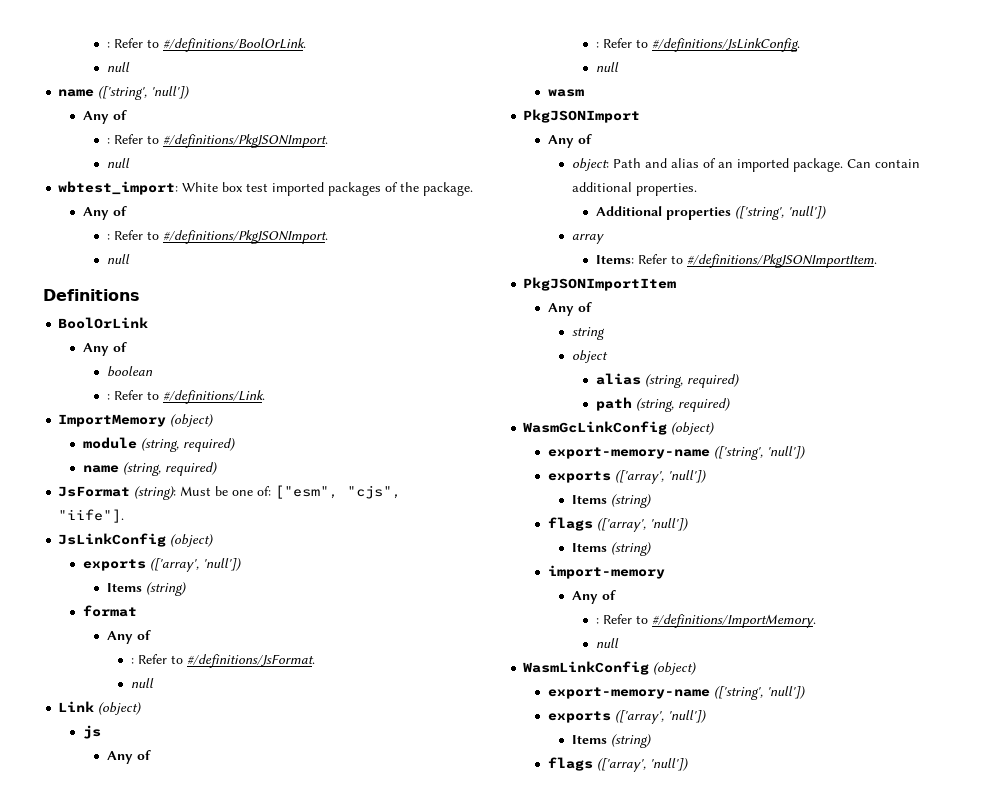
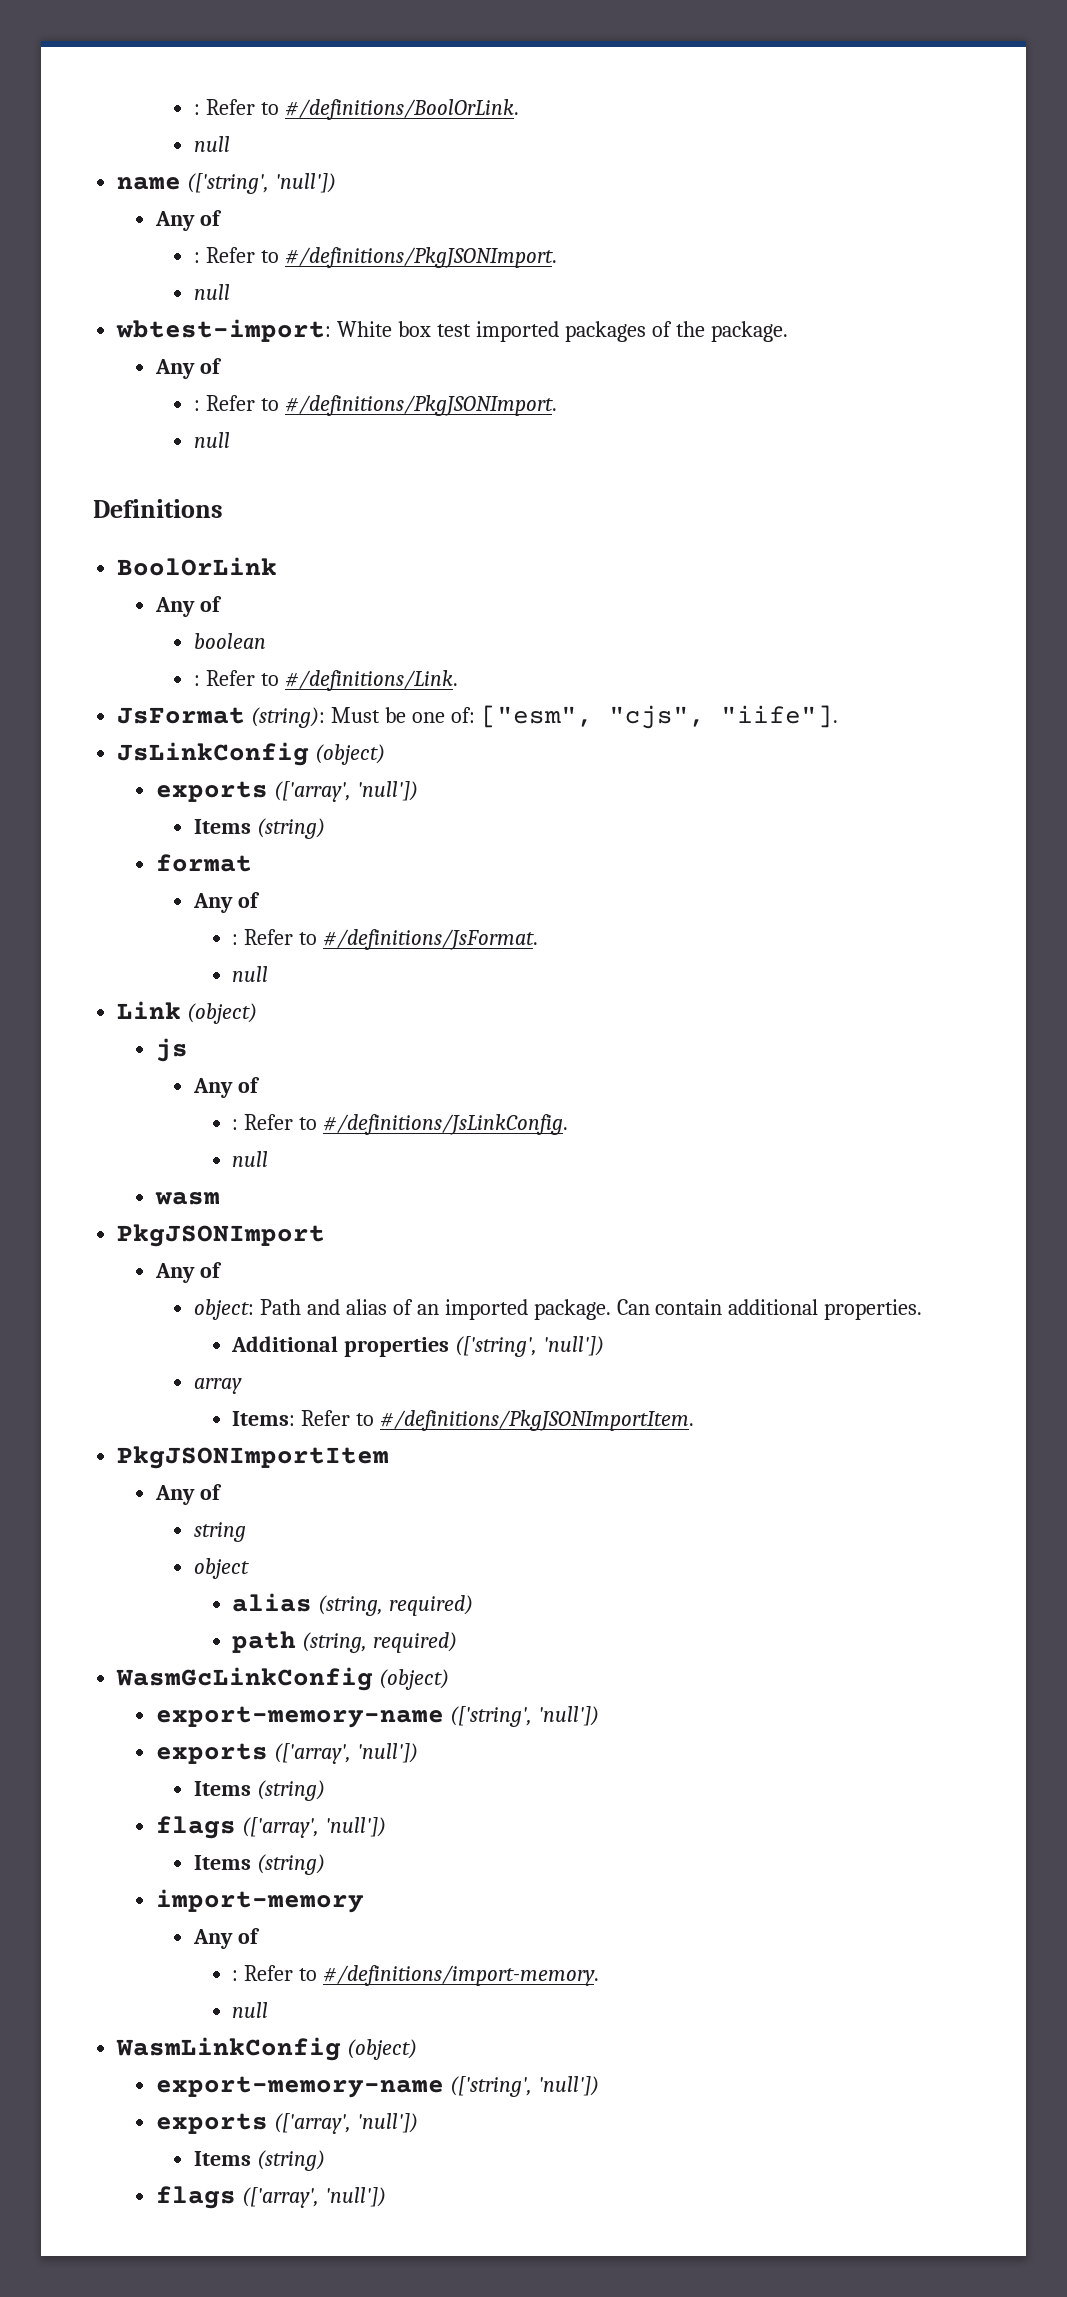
- wbtest_import: White box test imported packages of the package.
+ wbtest-import: White box test imported packages of the package.
- ImportMemory (object)
- module (string, required)
- name (string, required)
- : Refer to #/definitions/ImportMemory.
+ : Refer to #/definitions/import-memory.

